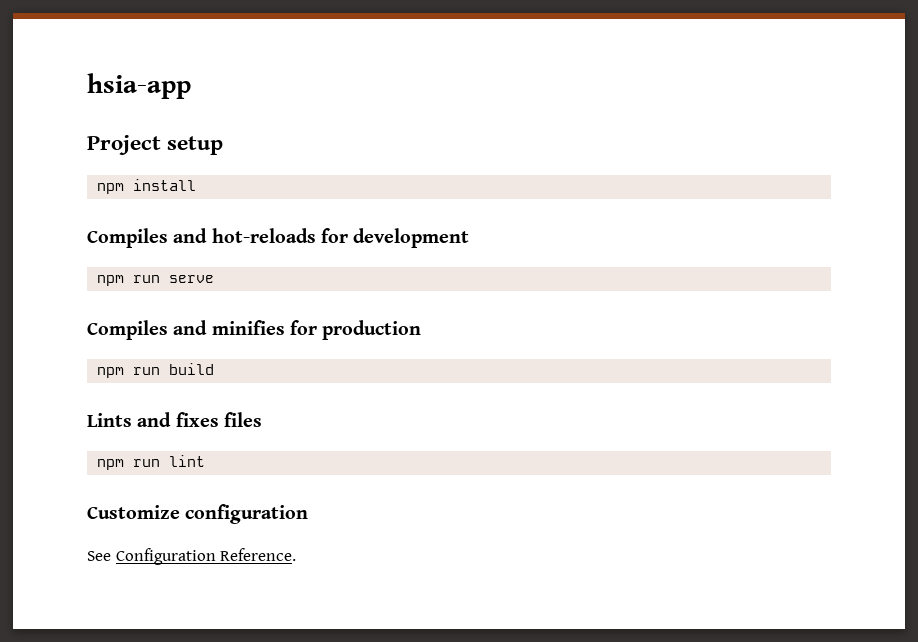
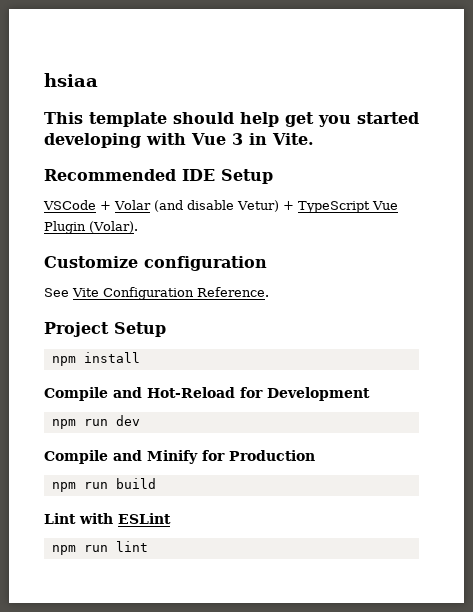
- hsia-app
+ hsiaa
+ This template should help get you started developing with Vue 3 in Vite.
+ Recommended IDE Setup
+ VSCode + Volar (and disable Vetur) + TypeScript Vue Plugin (Volar).
+ Customize configuration
+ See Vite Configuration Reference.
- Project setup
+ Project Setup
- Compiles and hot-reloads for development
- npm run serve
- Compiles and minifies for production
+ Compile and Hot-Reload for Development
+ npm run dev
+ Compile and Minify for Production
- Lints and fixes files
+ Lint with ESLint
- Customize configuration
- See Configuration Reference.

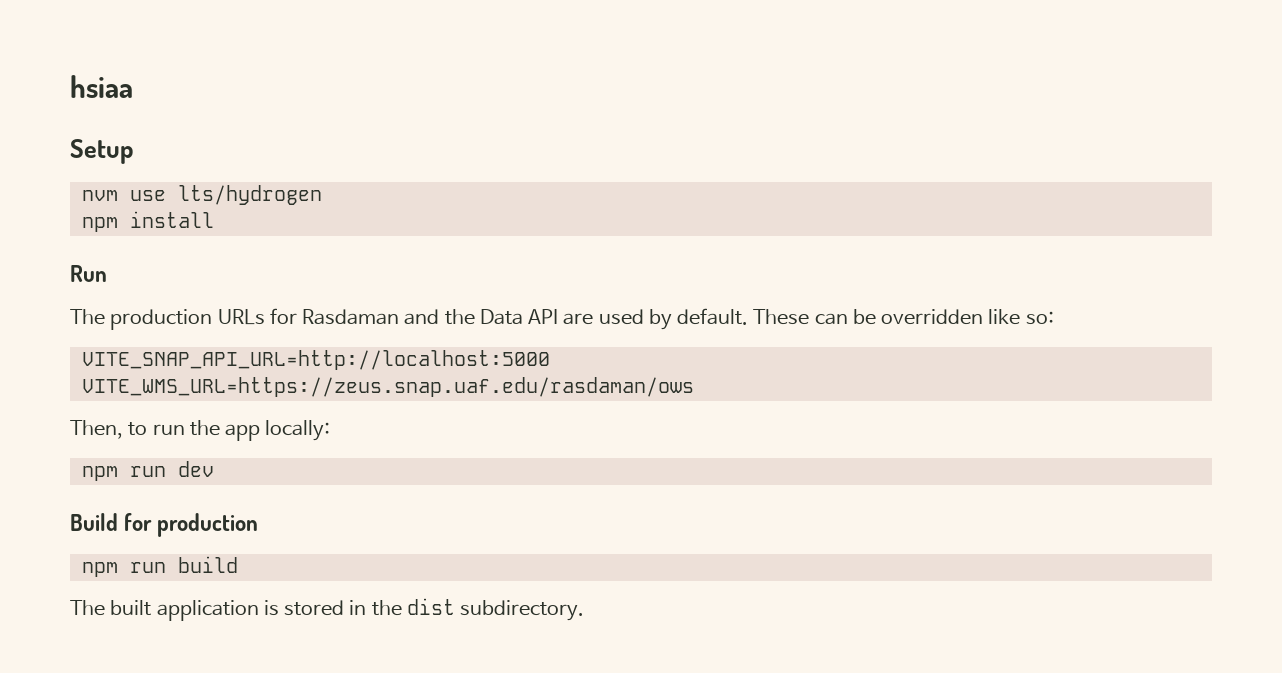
- This template should help get you started developing with Vue 3 in Vite.
- Recommended IDE Setup
- VSCode + Volar (and disable Vetur) + TypeScript Vue Plugin (Volar).
- Customize configuration
- See Vite Configuration Reference.
- Project Setup
+ Setup
+ nvm use lts/hydrogen
  npm install
- Compile and Hot-Reload for Development
+ Run
+ The production URLs for Rasdaman and the Data API are used by default. These can be overridden like so:
+ VITE_SNAP_API_URL=http://localhost:5000
+ VITE_WMS_URL=https://zeus.snap.uaf.edu/rasdaman/ows
+ Then, to run the app locally:
  npm run dev
- Compile and Minify for Production
+ Build for production
  npm run build
- Lint with ESLint
- npm run lint
+ The built application is stored in the dist subdirectory.

